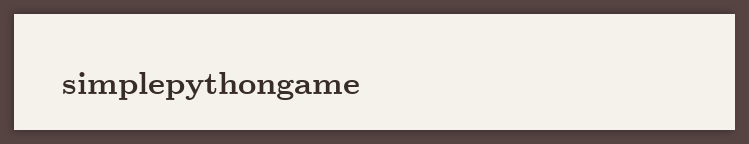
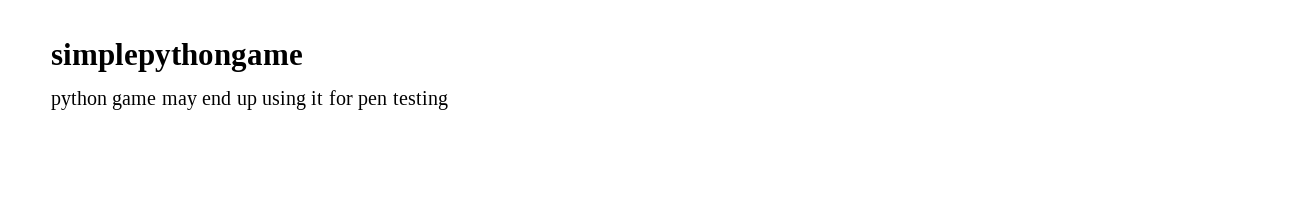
+ python game may end up using it for pen testing

